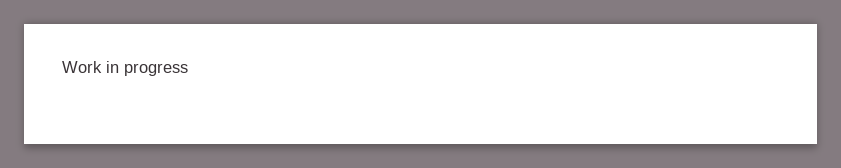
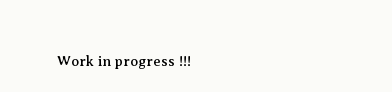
- Work in progress
+ Work in progress !!!

